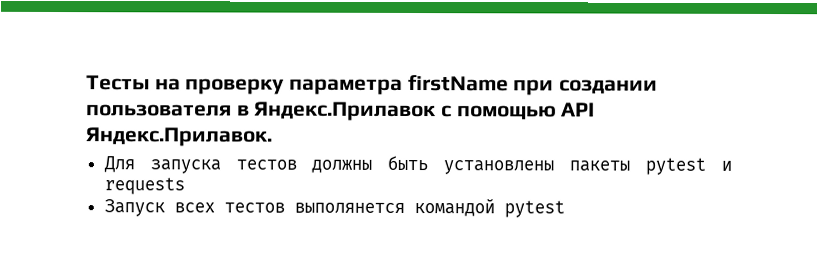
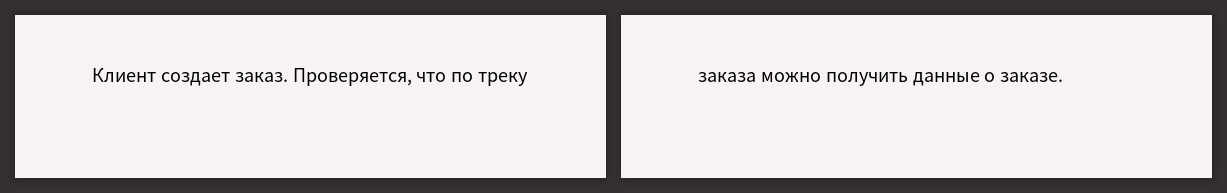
- Тесты на проверку параметра firstName при создании пользователя в Яндекс.Прилавок с помощью API Яндекс.Прилавок.
- Для запуска тестов должны быть установлены пакеты pytest и requests
- Запуск всех тестов выполянется командой pytest
+ Клиент создает заказ. Проверяется, что по треку заказа можно получить данные о заказе.

